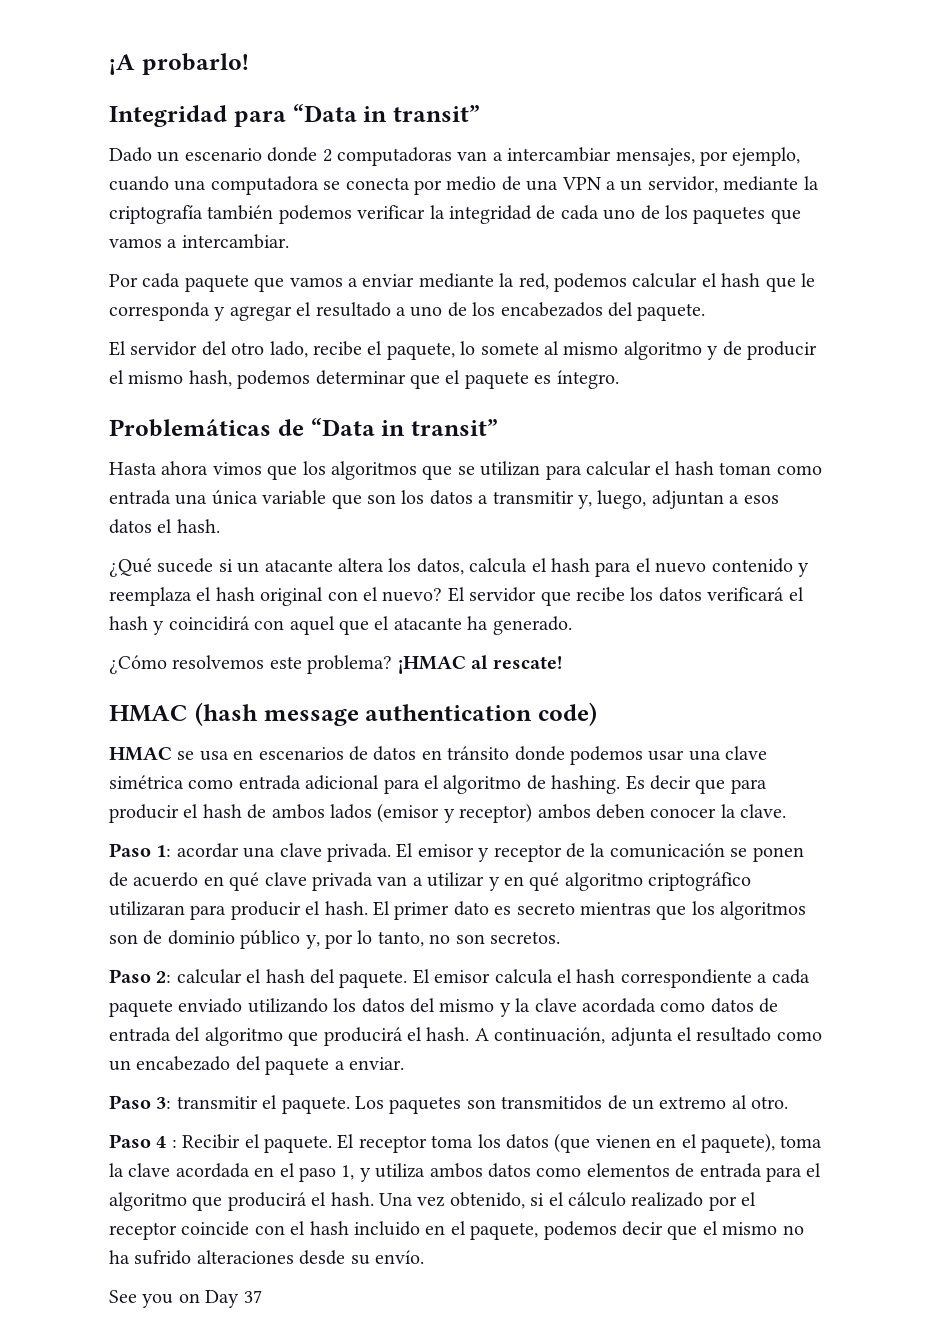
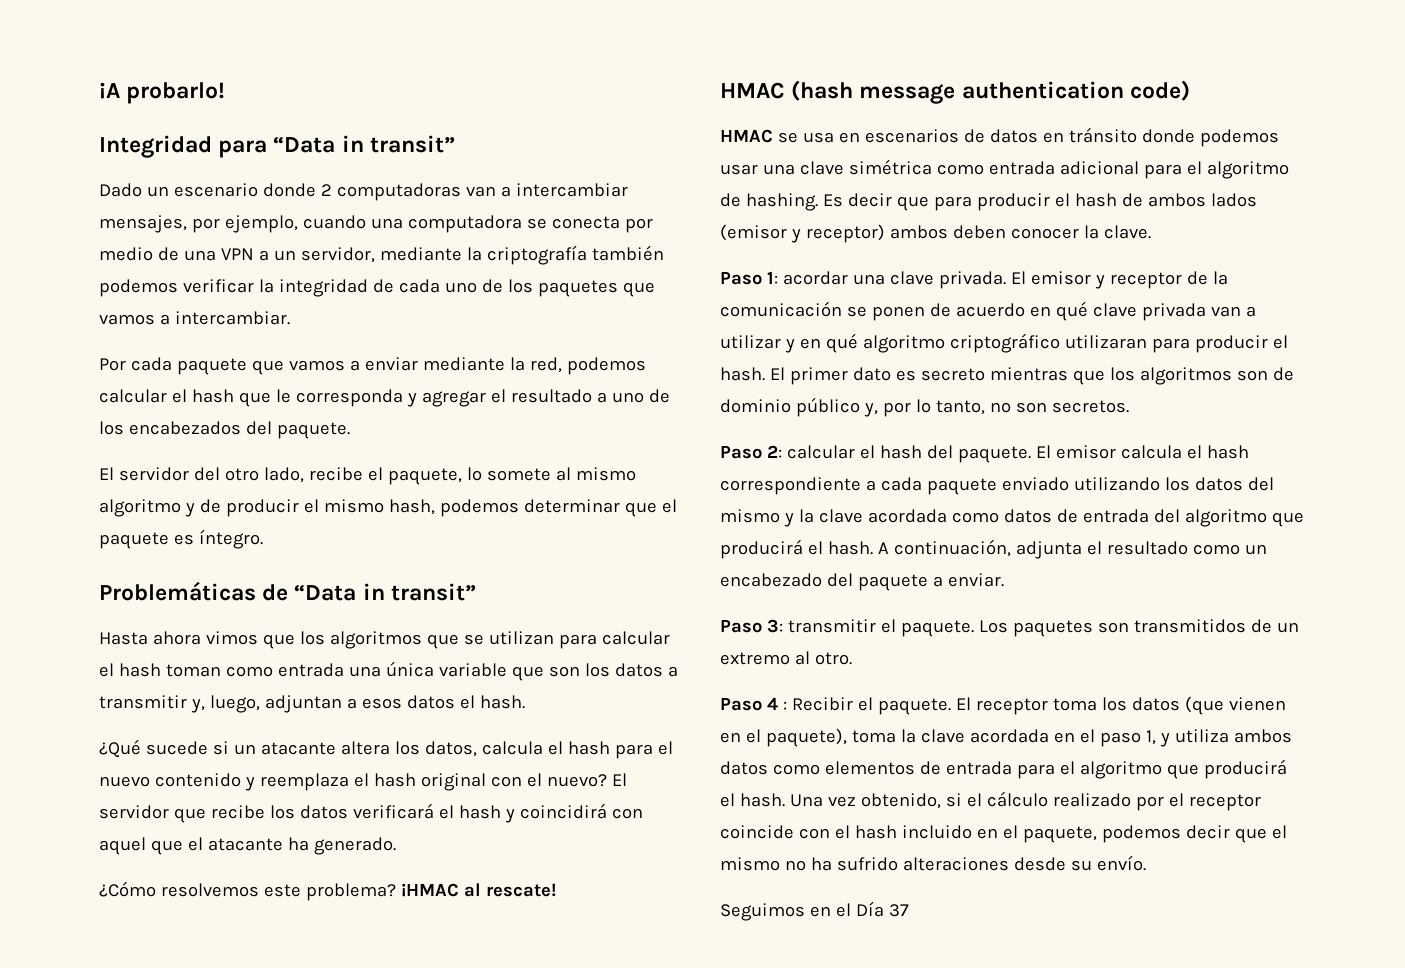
- See you on Day 37
+ Seguimos en el Día 37

